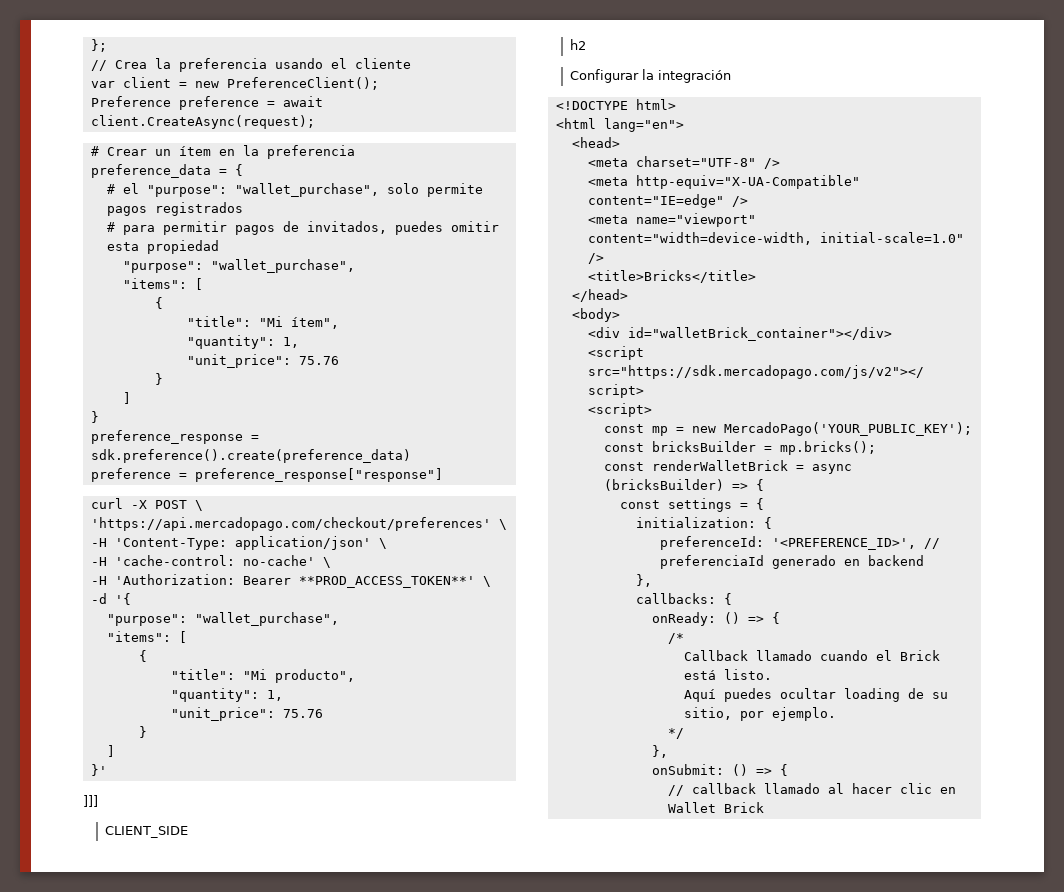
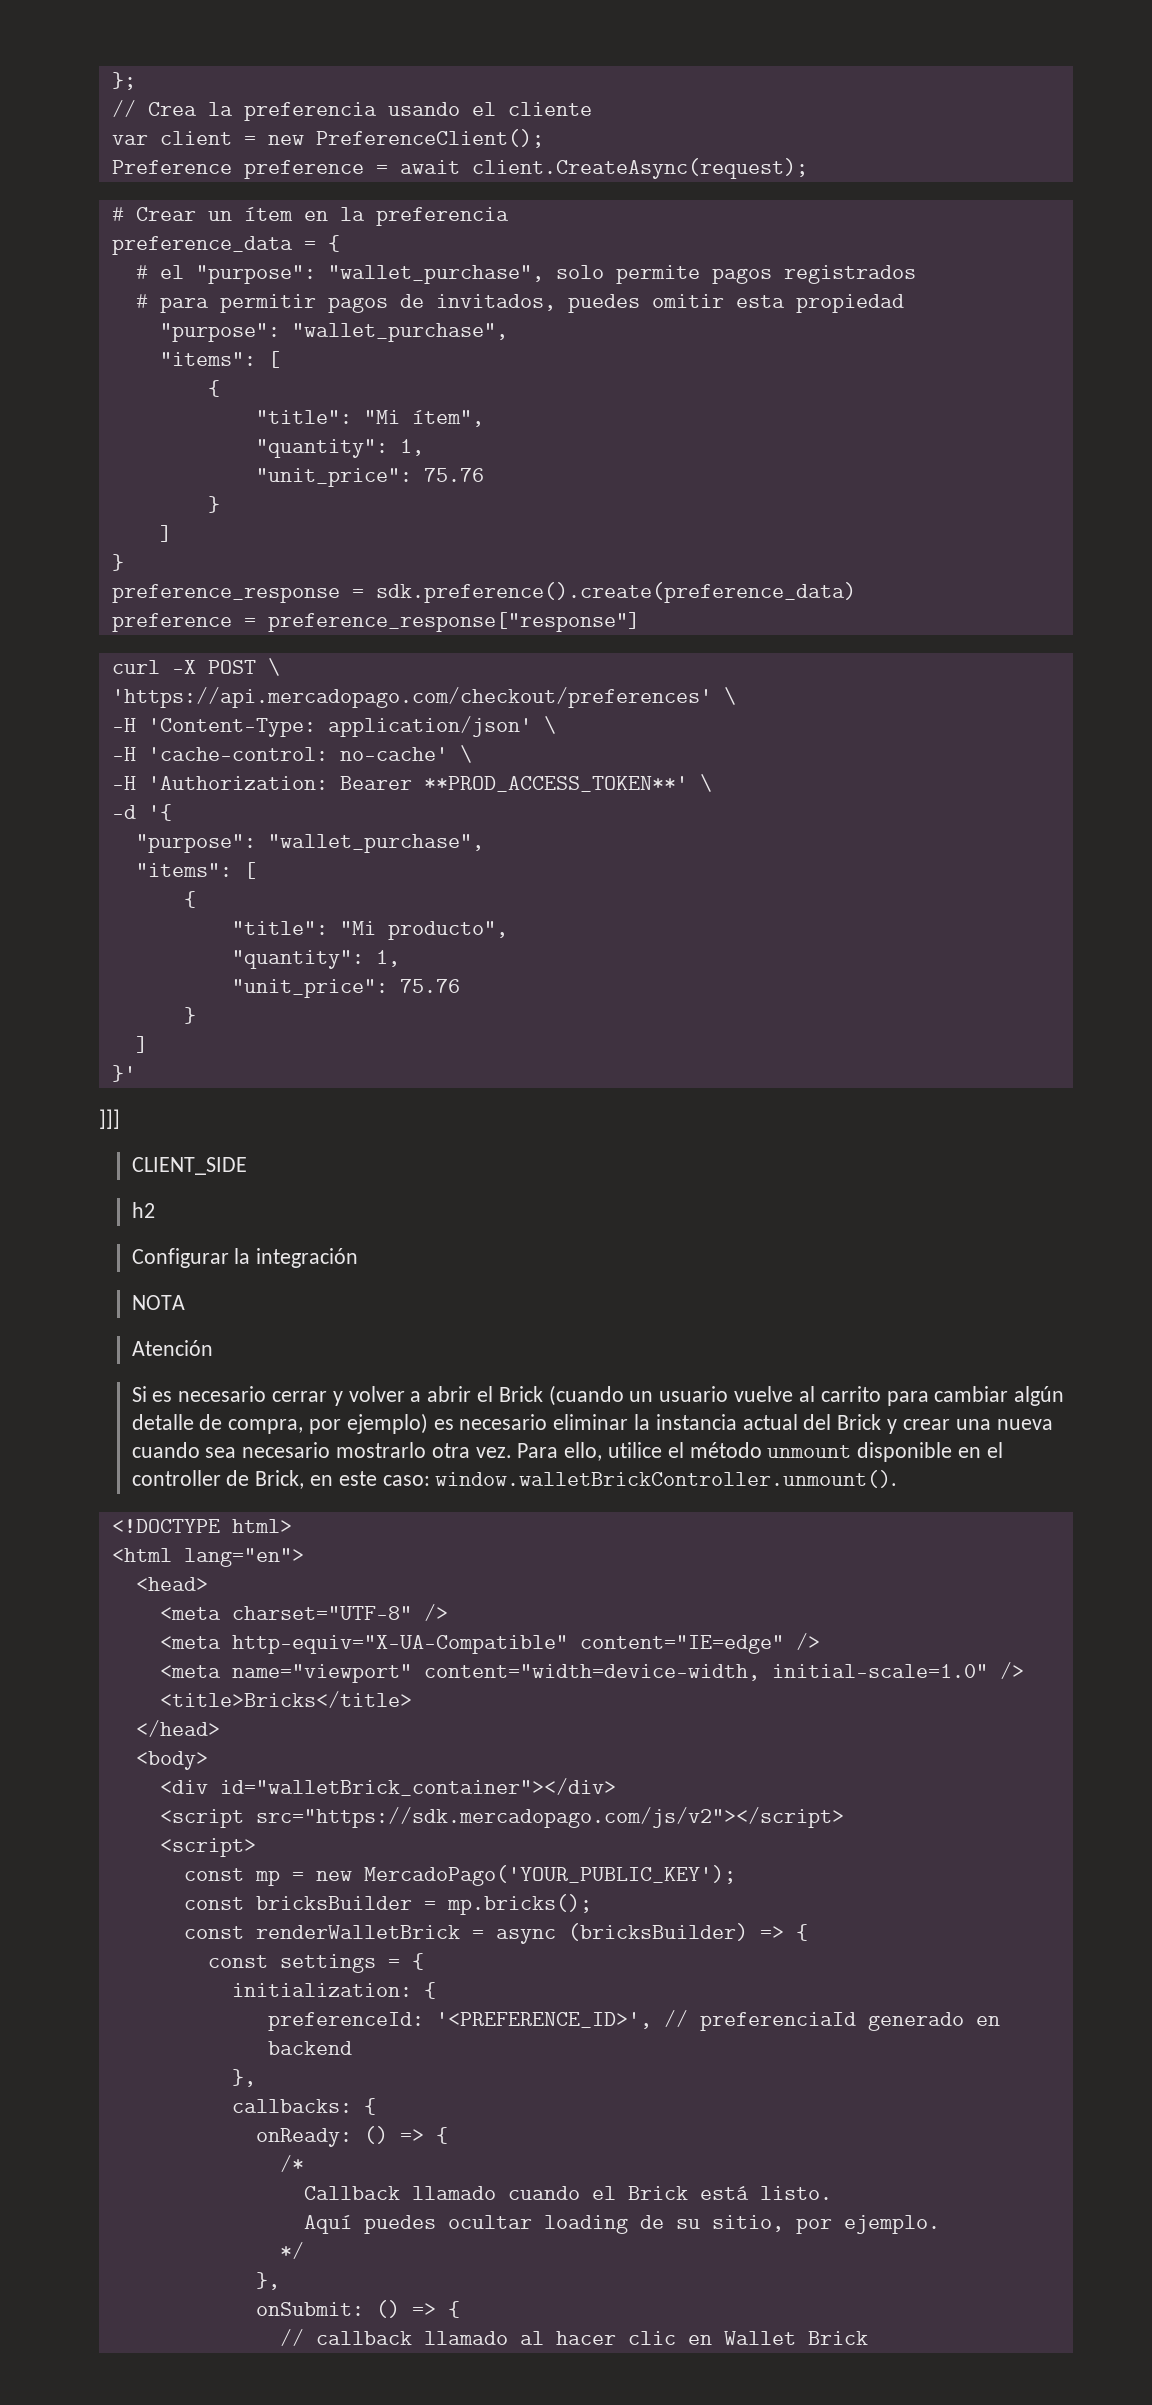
+ NOTA
+ Atención
+ Si es necesario cerrar y volver a abrir el Brick (cuando un usuario vuelve al carrito para cambiar algún detalle de compra, por ejemplo) es necesario eliminar la instancia actual del Brick y crear una nueva cuando sea necesario mostrarlo otra vez. Para ello, utilice el método unmount disponible en el controller de Brick, en este caso: window.walletBrickController.unmount().

